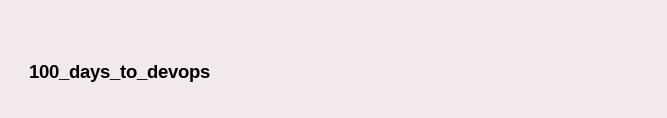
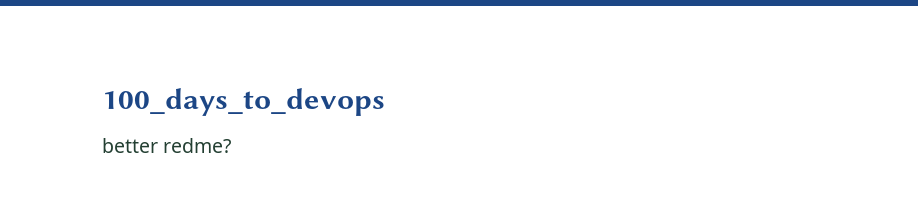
+ better redme?

